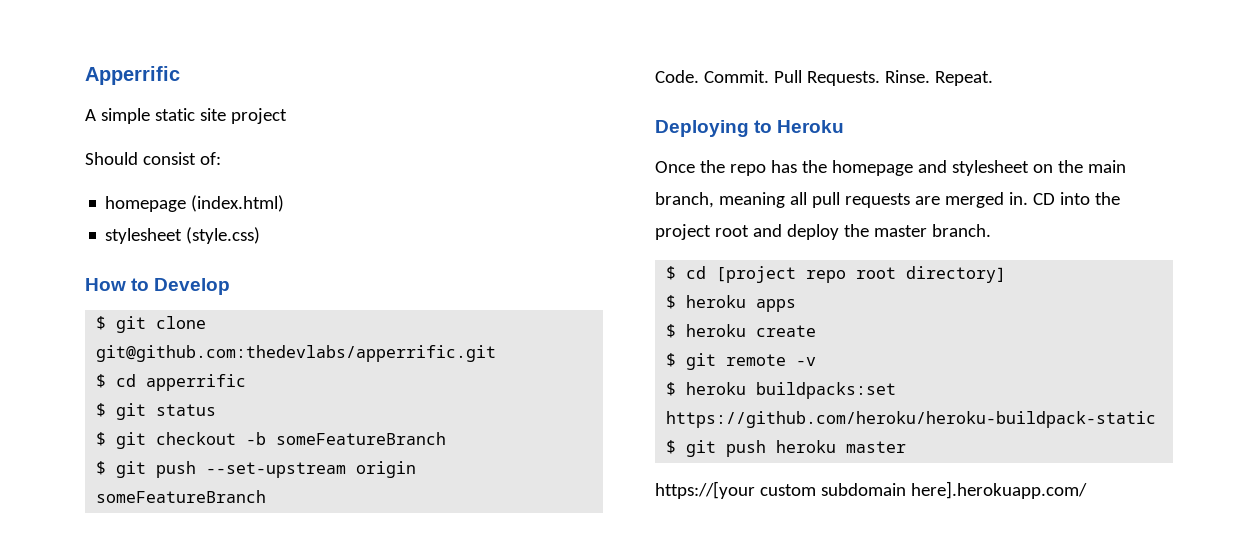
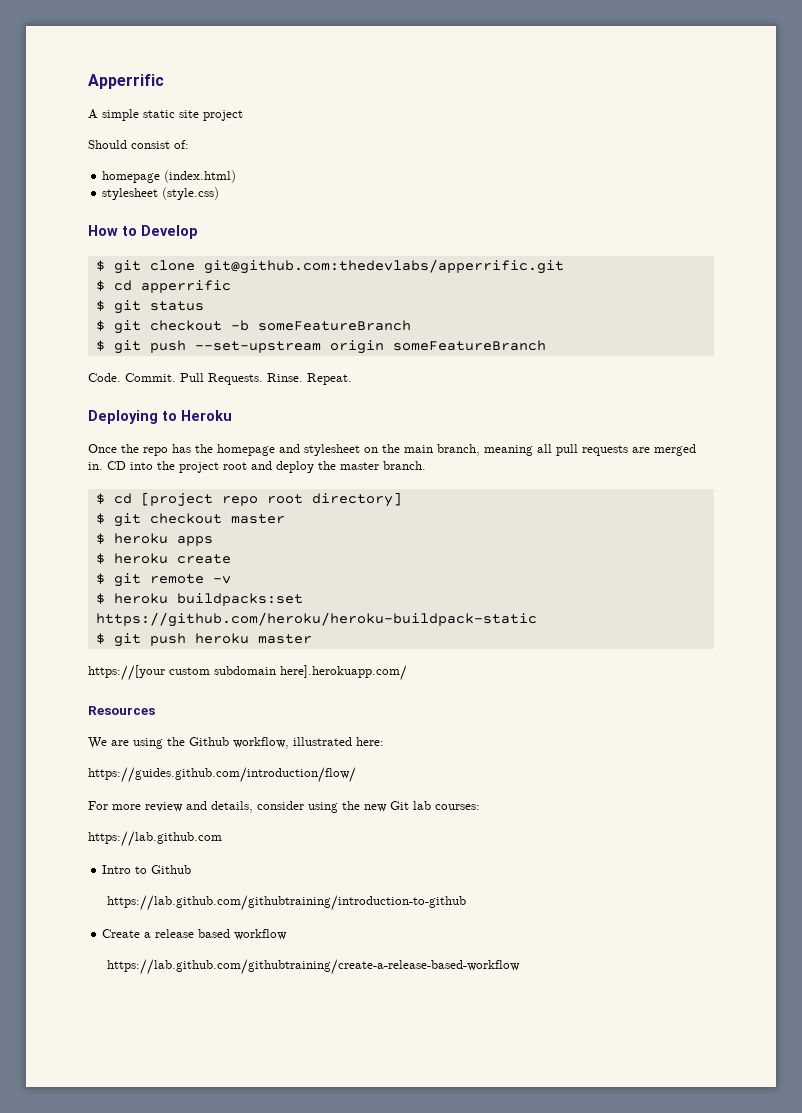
+ $ git checkout master
+ Resources
+ We are using the Github workflow, illustrated here:
+ https://guides.github.com/introduction/flow/
+ For more review and details, consider using the new Git lab courses:
+ https://lab.github.com
+ Intro to Github
+ https://lab.github.com/githubtraining/introduction-to-github
+ Create a release based workflow
+ https://lab.github.com/githubtraining/create-a-release-based-workflow

